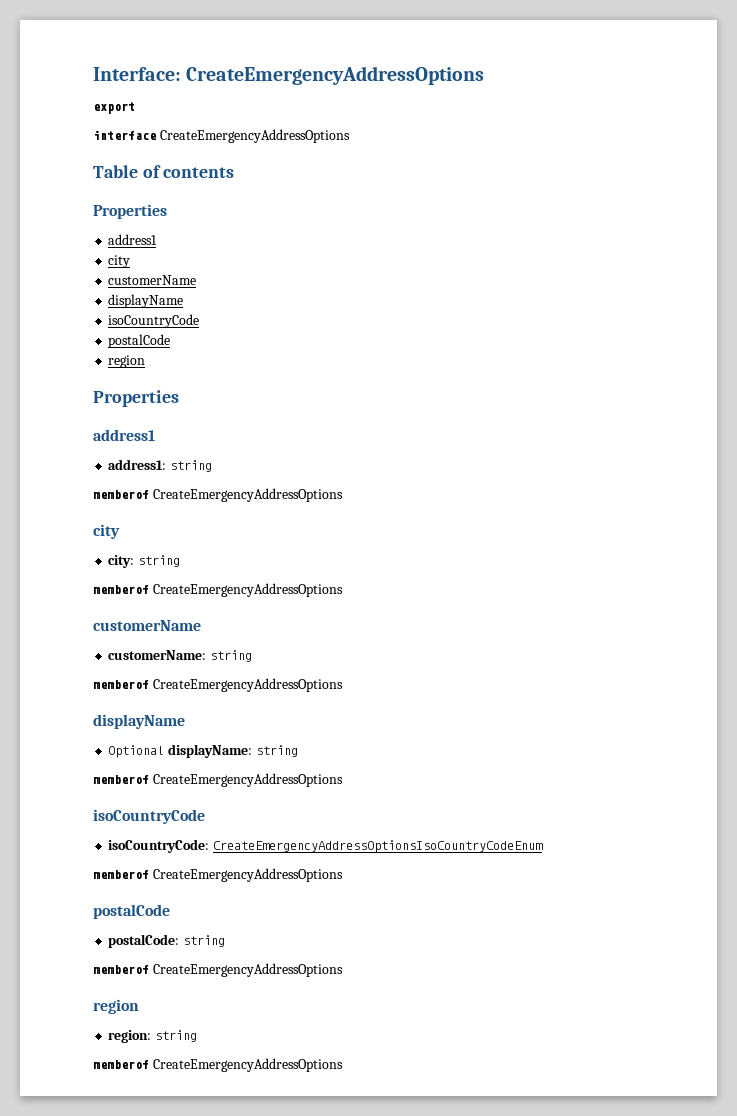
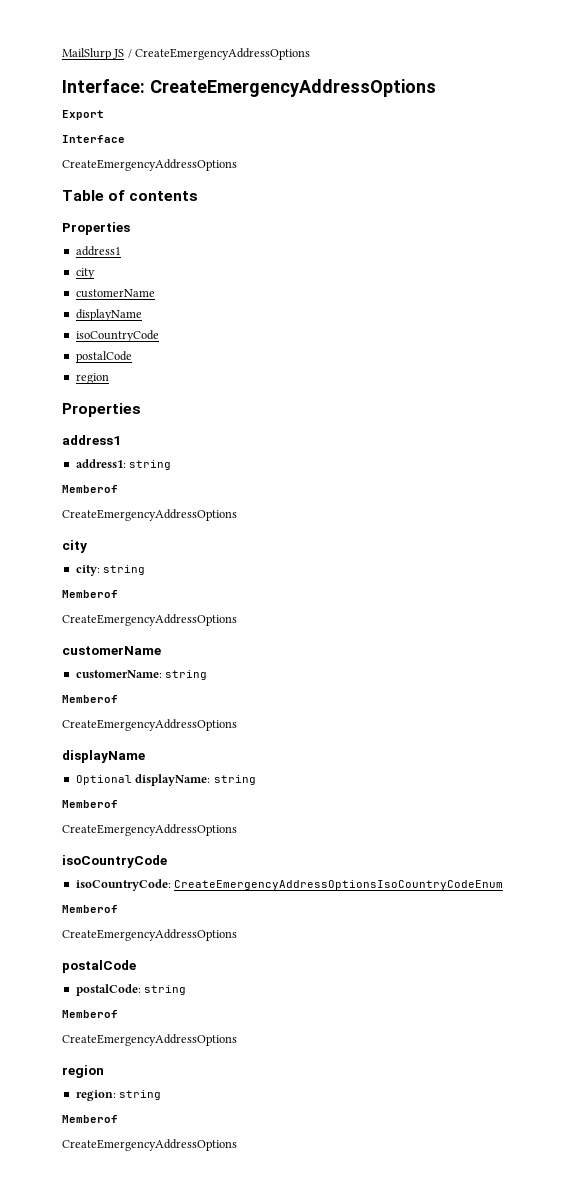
+ MailSlurp JS / CreateEmergencyAddressOptions
- export
- interface CreateEmergencyAddressOptions
+ Export
+ Interface
+ CreateEmergencyAddressOptions
  address1: string
- memberof CreateEmergencyAddressOptions
+ Memberof
+ CreateEmergencyAddressOptions
  city: string
- memberof CreateEmergencyAddressOptions
+ Memberof
+ CreateEmergencyAddressOptions
  customerName: string
- memberof CreateEmergencyAddressOptions
+ Memberof
+ CreateEmergencyAddressOptions
  Optional displayName: string
- memberof CreateEmergencyAddressOptions
+ Memberof
+ CreateEmergencyAddressOptions
  isoCountryCode: CreateEmergencyAddressOptionsIsoCountryCodeEnum
- memberof CreateEmergencyAddressOptions
+ Memberof
+ CreateEmergencyAddressOptions
  postalCode: string
- memberof CreateEmergencyAddressOptions
+ Memberof
+ CreateEmergencyAddressOptions
  region: string
- memberof CreateEmergencyAddressOptions
+ Memberof
+ CreateEmergencyAddressOptions

